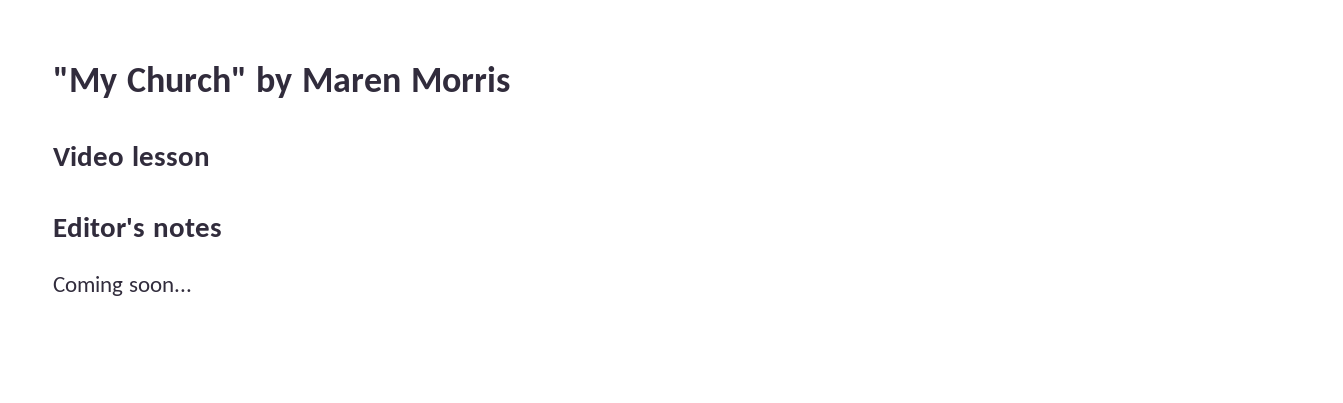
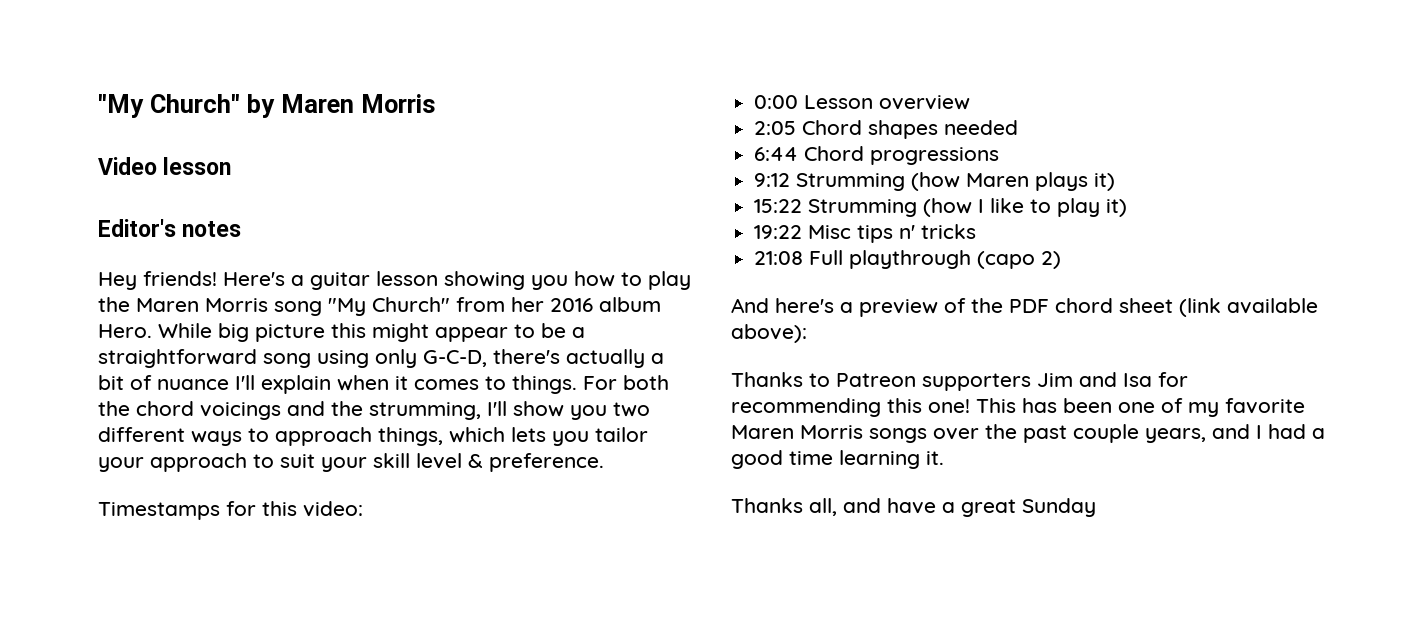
- Coming soon...
+ Hey friends! Here's a guitar lesson showing you how to play the Maren Morris song "My Church" from her 2016 album Hero. While big picture this might appear to be a straightforward song using only G-C-D, there's actually a bit of nuance I'll explain when it comes to things. For both the chord voicings and the strumming, I'll show you two different ways to approach things, which lets you tailor your approach to suit your skill level & preference.
+ Timestamps for this video:
+ 0:00 Lesson overview
+ 2:05 Chord shapes needed
+ 6:44 Chord progressions
+ 9:12 Strumming (how Maren plays it)
+ 15:22 Strumming (how I like to play it)
+ 19:22 Misc tips n' tricks
+ 21:08 Full playthrough (capo 2)
+ And here's a preview of the PDF chord sheet (link available above):
+ Thanks to Patreon supporters Jim and Isa for recommending this one! This has been one of my favorite Maren Morris songs over the past couple years, and I had a good time learning it.
+ Thanks all, and have a great Sunday

